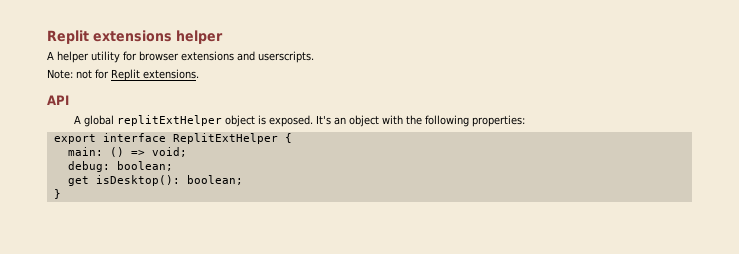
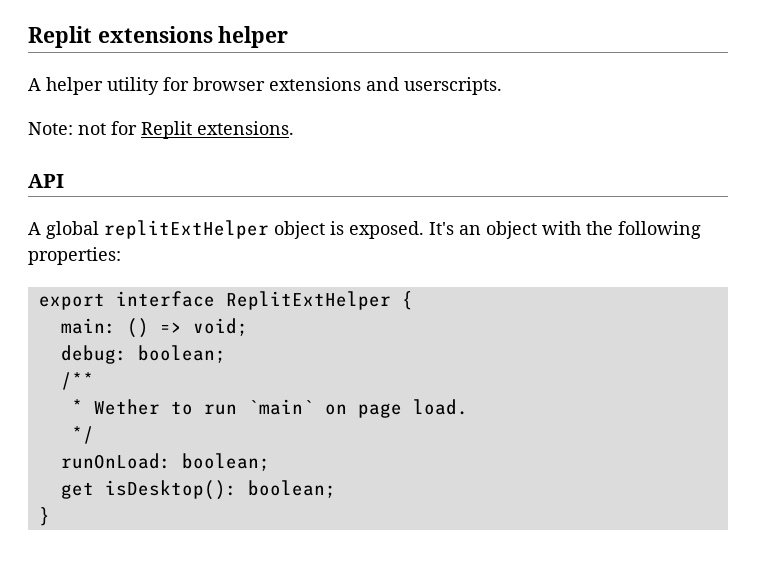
+ /**
+ * Wether to run `main` on page load.
+ */
+ runOnLoad: boolean;

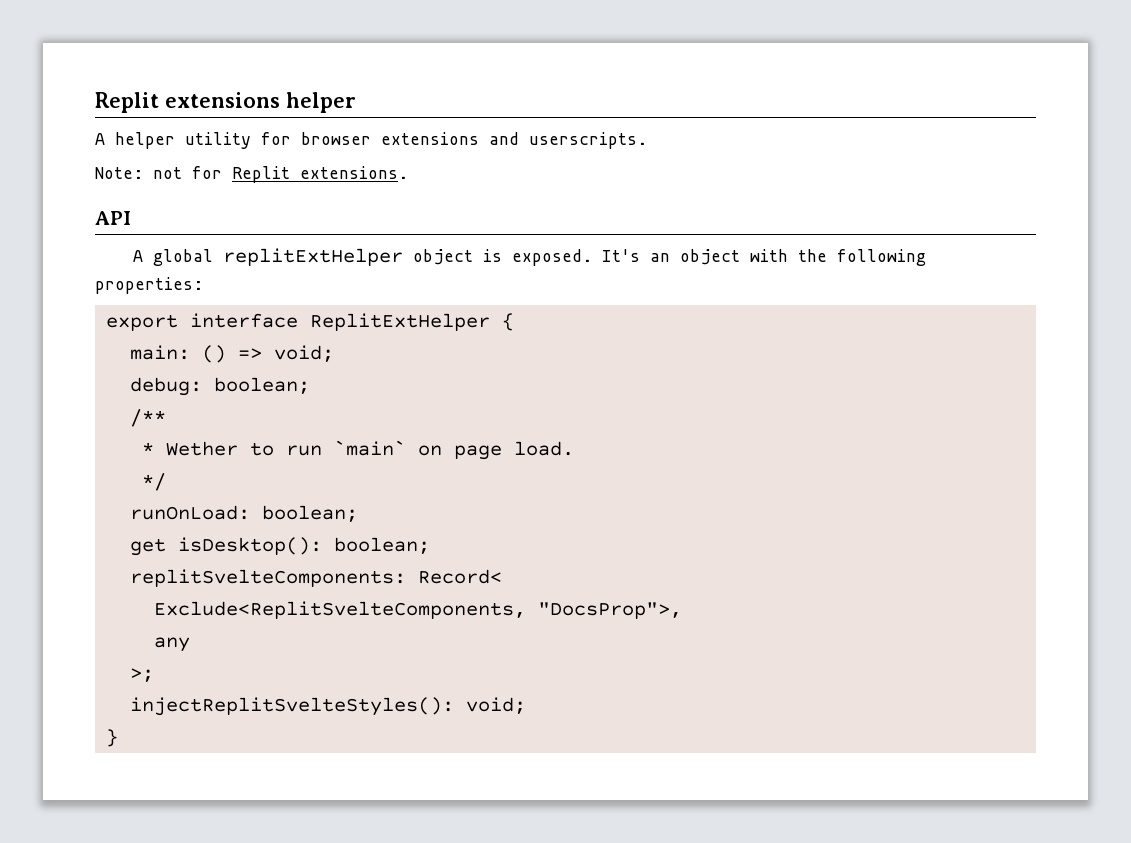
+ replitSvelteComponents: Record<
+ Exclude<ReplitSvelteComponents, "DocsProp">,
+ any
+ >;
+ injectReplitSvelteStyles(): void;

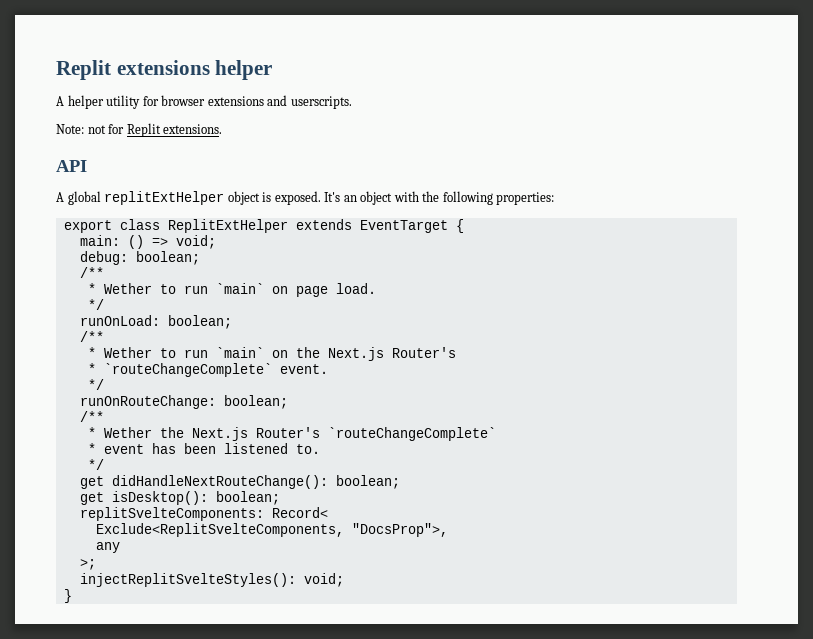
- export interface ReplitExtHelper {
+ export class ReplitExtHelper extends EventTarget {
  runOnLoad: boolean;
+ /**
+ * Wether to run `main` on the Next.js Router's
+ * `routeChangeComplete` event.
+ */
+ runOnRouteChange: boolean;
+ /**
+ * Wether the Next.js Router's `routeChangeComplete`
+ * event has been listened to.
+ */
+ get didHandleNextRouteChange(): boolean;

